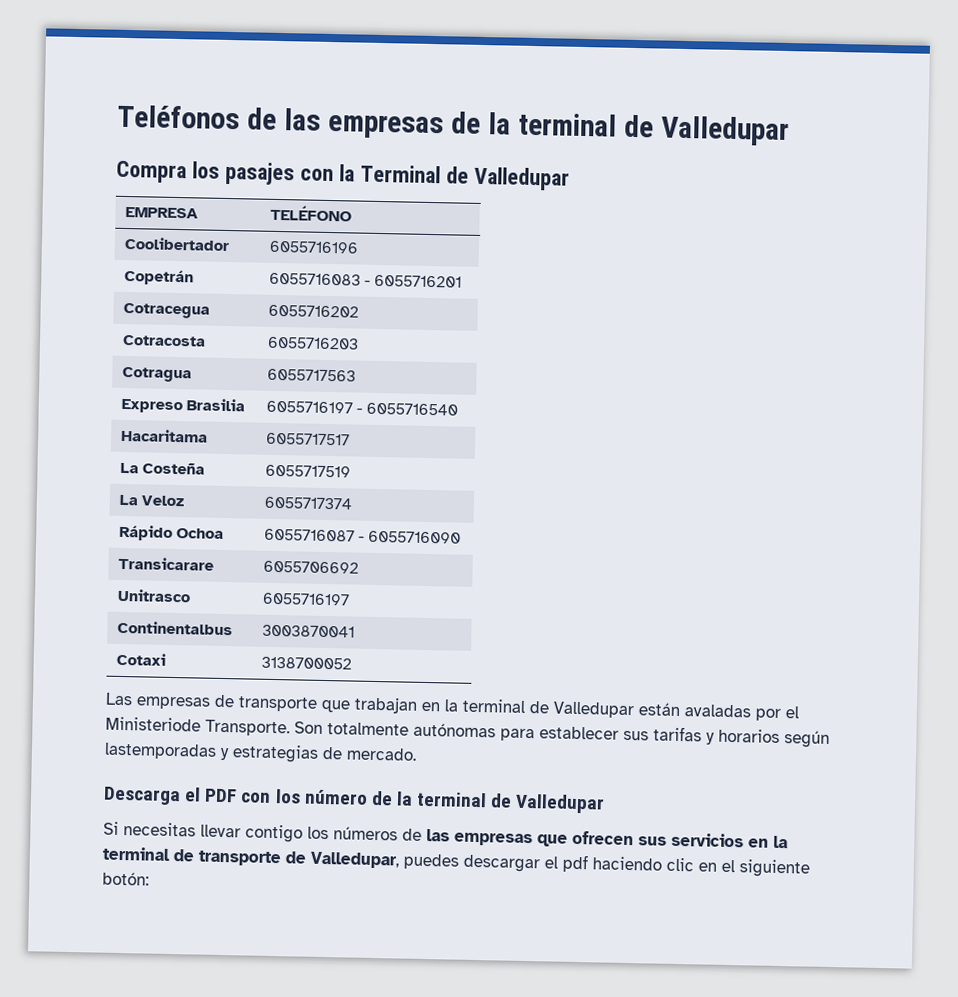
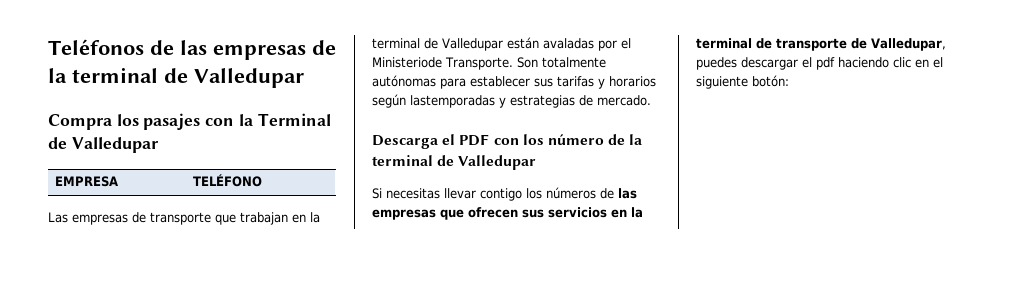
- Coolibertador | 6055716196
- Copetrán | 6055716083 - 6055716201
- Cotracegua | 6055716202
- Cotracosta | 6055716203
- Cotragua | 6055717563
- Expreso Brasilia | 6055716197 - 6055716540
- Hacaritama | 6055717517
- La Costeña | 6055717519
- La Veloz | 6055717374
- Rápido Ochoa | 6055716087 - 6055716090
- Transicarare | 6055706692
- Unitrasco | 6055716197
- Continentalbus | 3003870041
- Cotaxi | 3138700052

